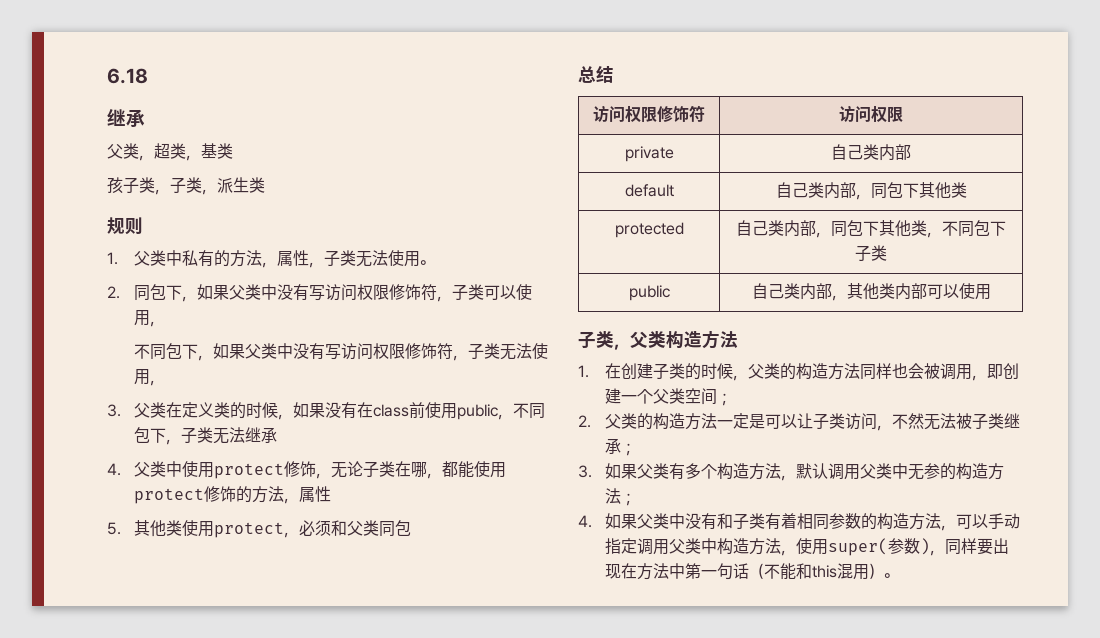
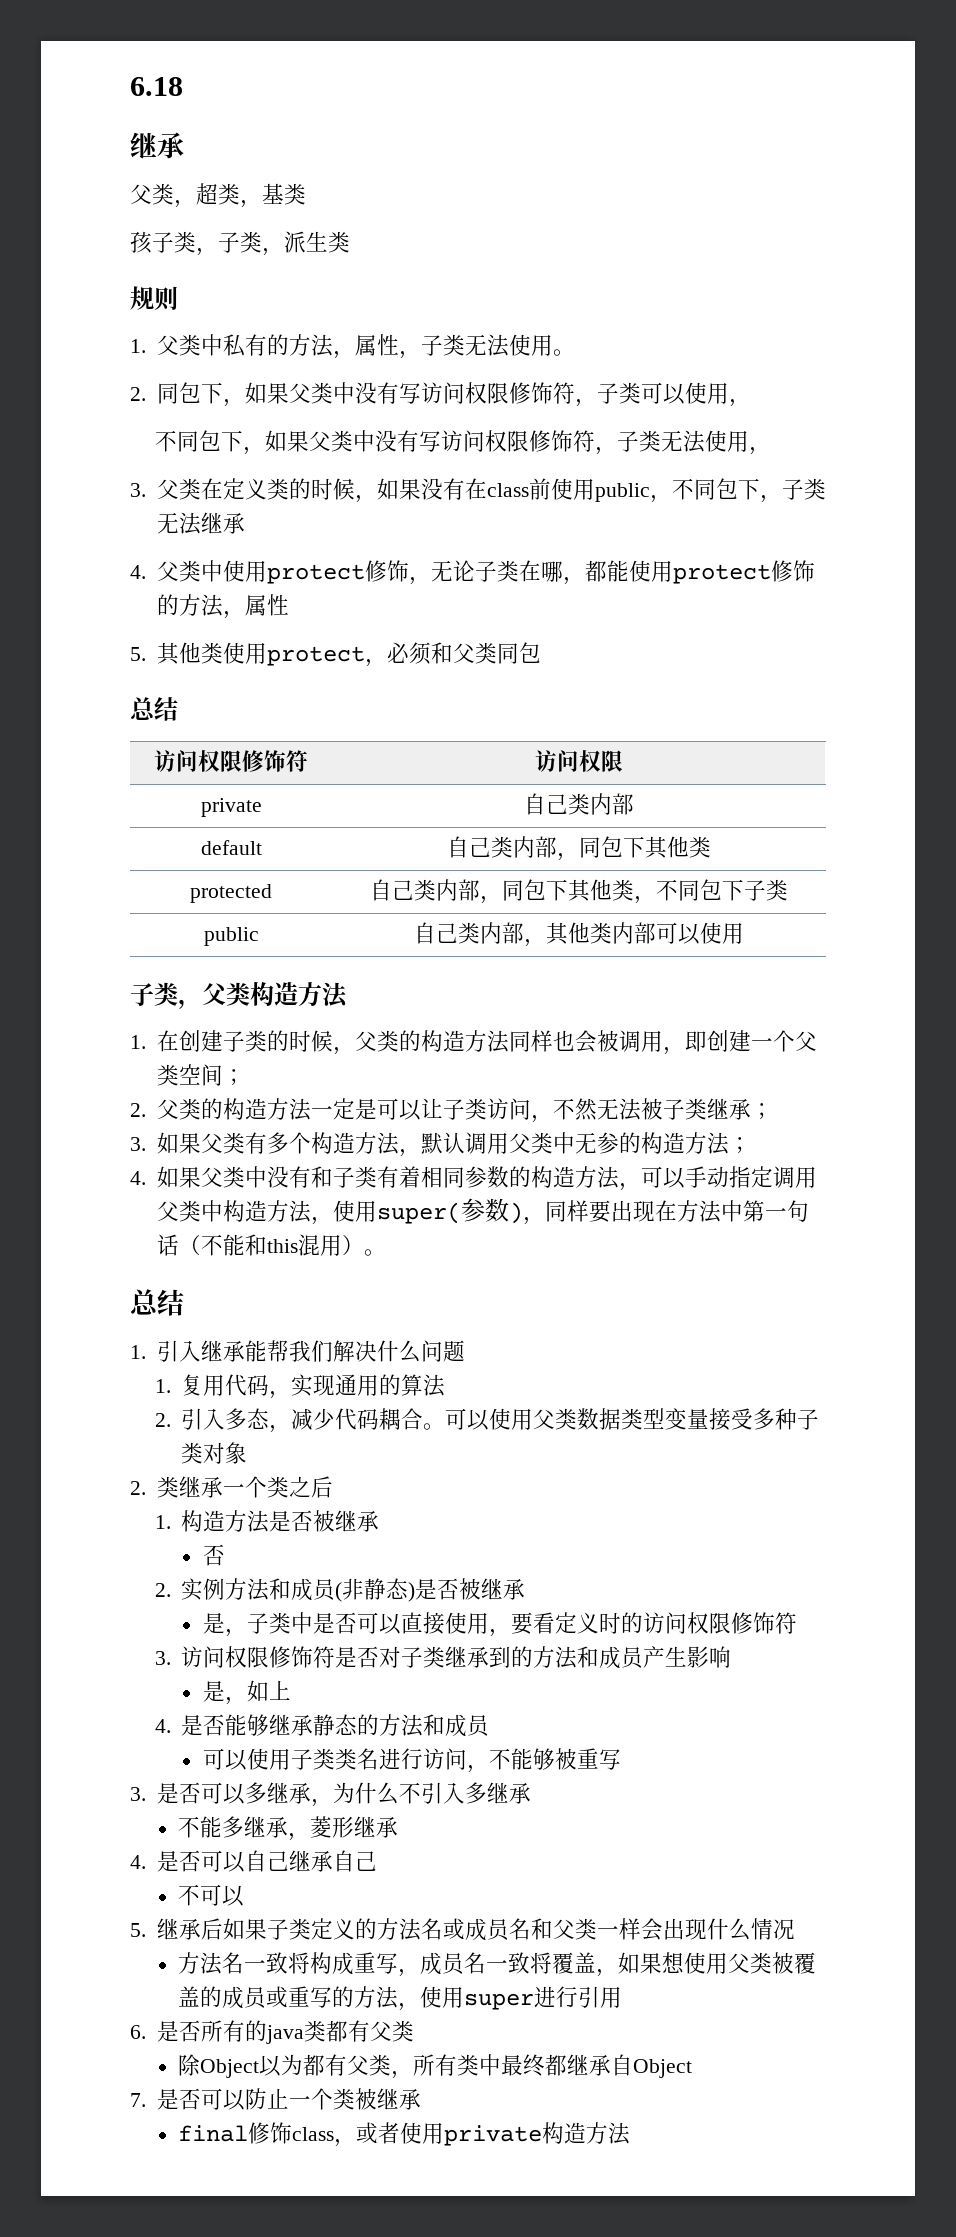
  4.如果父类中没有和子类有着相同参数的构造方法，可以手动指定调用父类中构造方法，使用super(参数)，同样要出现在方法中第一句话（不能和this混用）。
+ 总结
+ 1.引入继承能帮我们解决什么问题
+ 1.复用代码，实现通用的算法
+ 2.引入多态，减少代码耦合。可以使用父类数据类型变量接受多种子类对象
+ 2.类继承一个类之后
+ 1.构造方法是否被继承
+ 否
+ 2.实例方法和成员(非静态)是否被继承
+ 是，子类中是否可以直接使用，要看定义时的访问权限修饰符
+ 3.访问权限修饰符是否对子类继承到的方法和成员产生影响
+ 是，如上
+ 4.是否能够继承静态的方法和成员
+ 可以使用子类类名进行访问，不能够被重写
+ 3.是否可以多继承，为什么不引入多继承
+ 不能多继承，菱形继承
+ 4.是否可以自己继承自己
+ 不可以
+ 5.继承后如果子类定义的方法名或成员名和父类一样会出现什么情况
+ 方法名一致将构成重写，成员名一致将覆盖，如果想使用父类被覆盖的成员或重写的方法，使用super进行引用
+ 6.是否所有的java类都有父类
+ 除Object以为都有父类，所有类中最终都继承自Object
+ 7.是否可以防止一个类被继承
+ final修饰class，或者使用private构造方法

